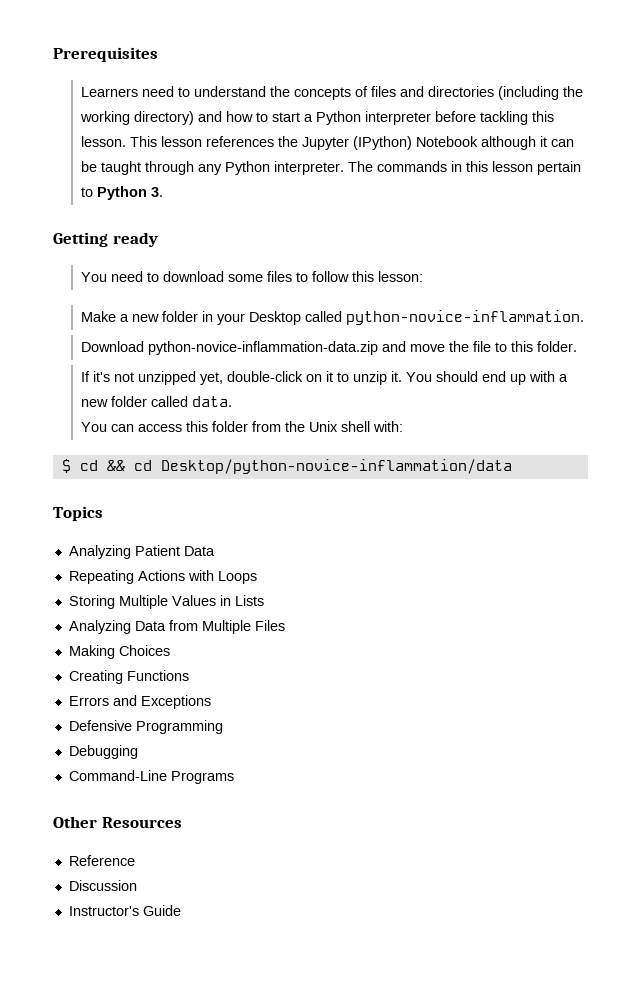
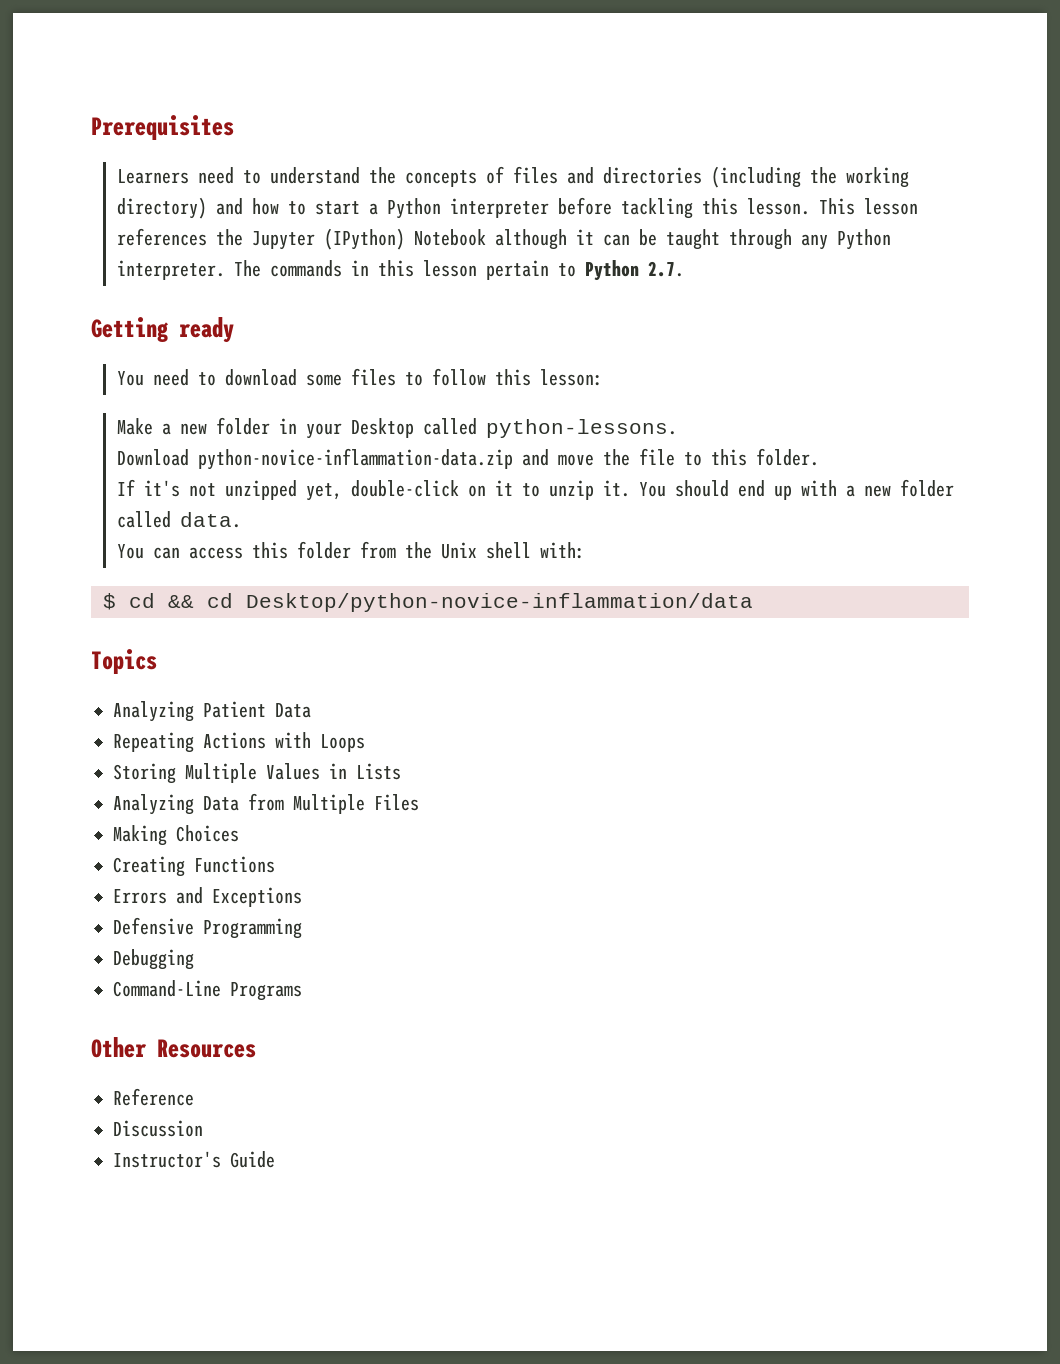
- The commands in this lesson pertain to Python 3.
+ The commands in this lesson pertain to Python 2.7.
- Make a new folder in your Desktop called python-novice-inflammation.
+ Make a new folder in your Desktop called python-lessons.

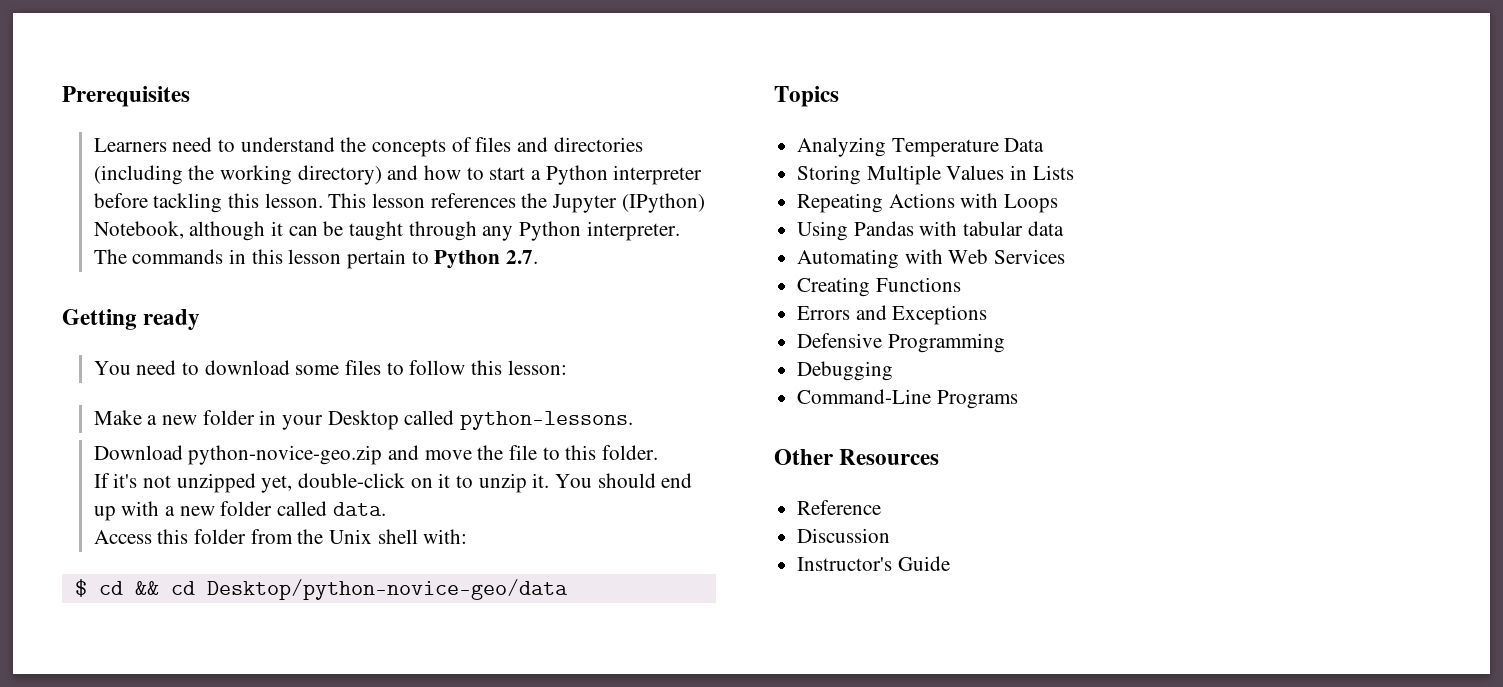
- This lesson references the Jupyter (IPython) Notebook although it can be taught through any Python interpreter.
+ This lesson references the Jupyter (IPython) Notebook, although it can be taught through any Python interpreter.
- Download python-novice-inflammation-data.zip and move the file to this folder.
+ Download python-novice-geo.zip and move the file to this folder.
- You can access this folder from the Unix shell with:
+ Access this folder from the Unix shell with:
- $ cd && cd Desktop/python-novice-inflammation/data
+ $ cd && cd Desktop/python-novice-geo/data
- Analyzing Patient Data
- Repeating Actions with Loops
+ Analyzing Temperature Data
- Analyzing Data from Multiple Files
- Making Choices
+ Repeating Actions with Loops
+ Using Pandas with tabular data
+ Automating with Web Services

